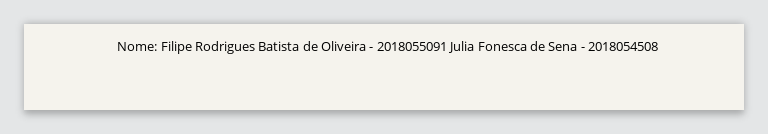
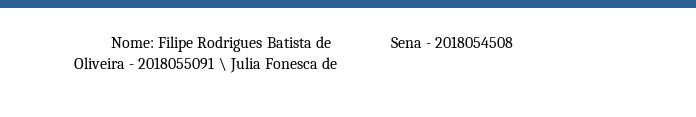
- Nome: Filipe Rodrigues Batista de Oliveira - 2018055091 Julia Fonesca de Sena - 2018054508
+ Nome: Filipe Rodrigues Batista de Oliveira - 2018055091 \ Julia Fonesca de Sena - 2018054508

